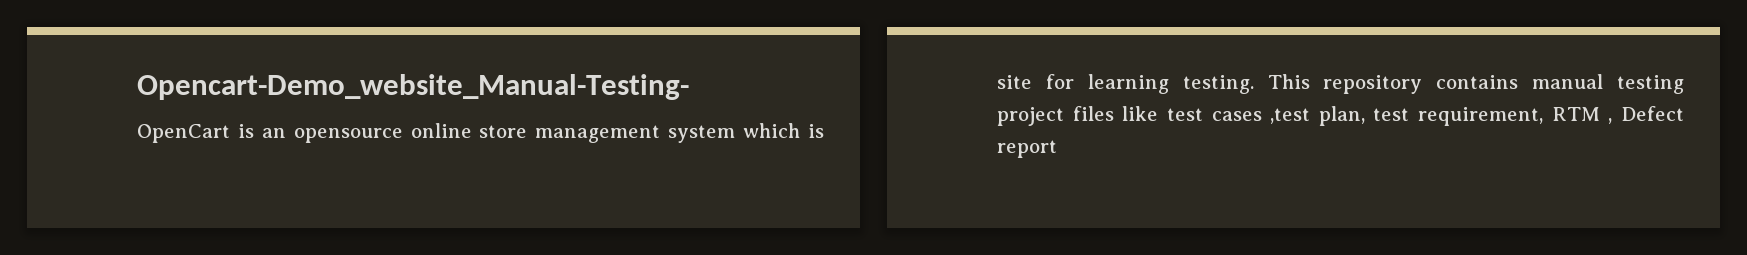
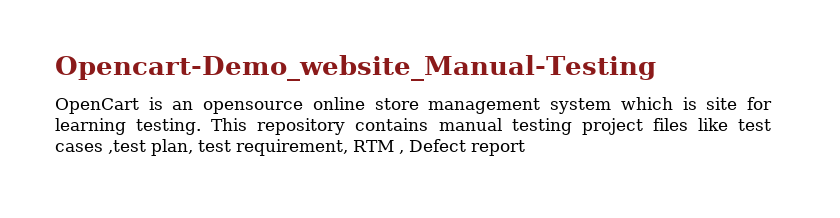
- Opencart-Demo_website_Manual-Testing-
+ Opencart-Demo_website_Manual-Testing

